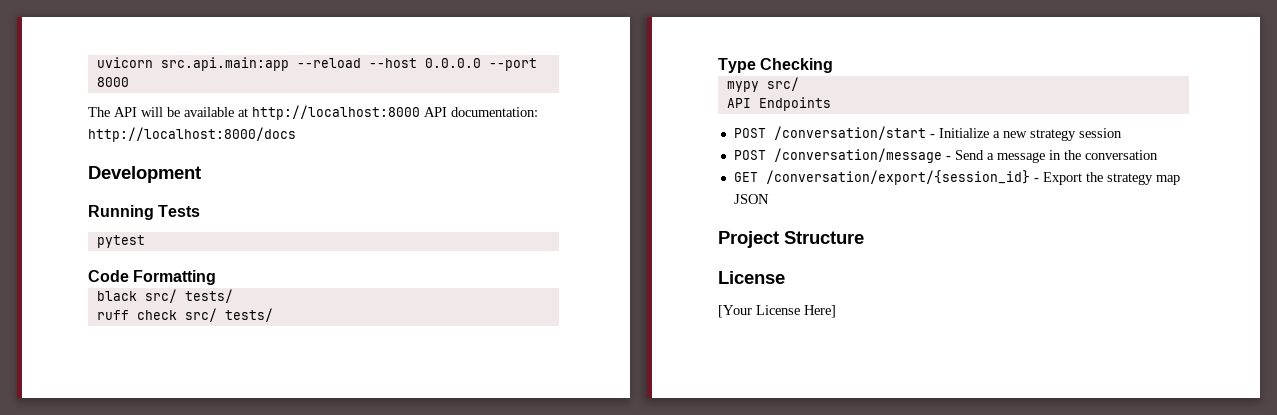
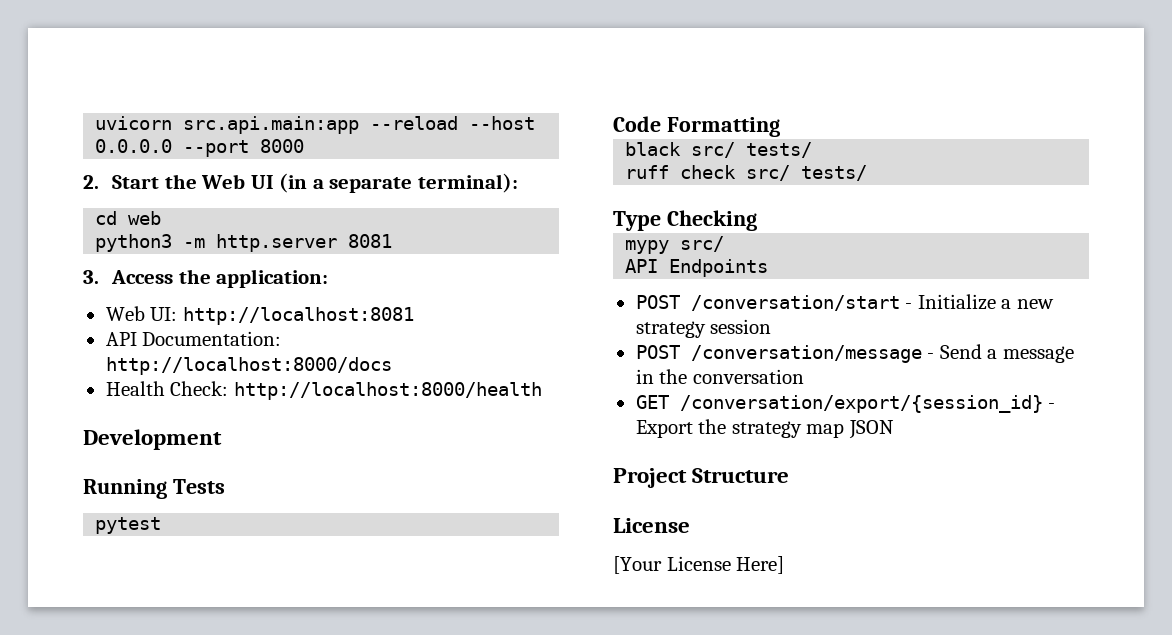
- The API will be available at http://localhost:8000 API documentation: http://localhost:8000/docs
+ 2. Start the Web UI (in a separate terminal):
+ cd web
+ python3 -m http.server 8081
+ 3. Access the application:
+ Web UI: http://localhost:8081
+ API Documentation: http://localhost:8000/docs
+ Health Check: http://localhost:8000/health

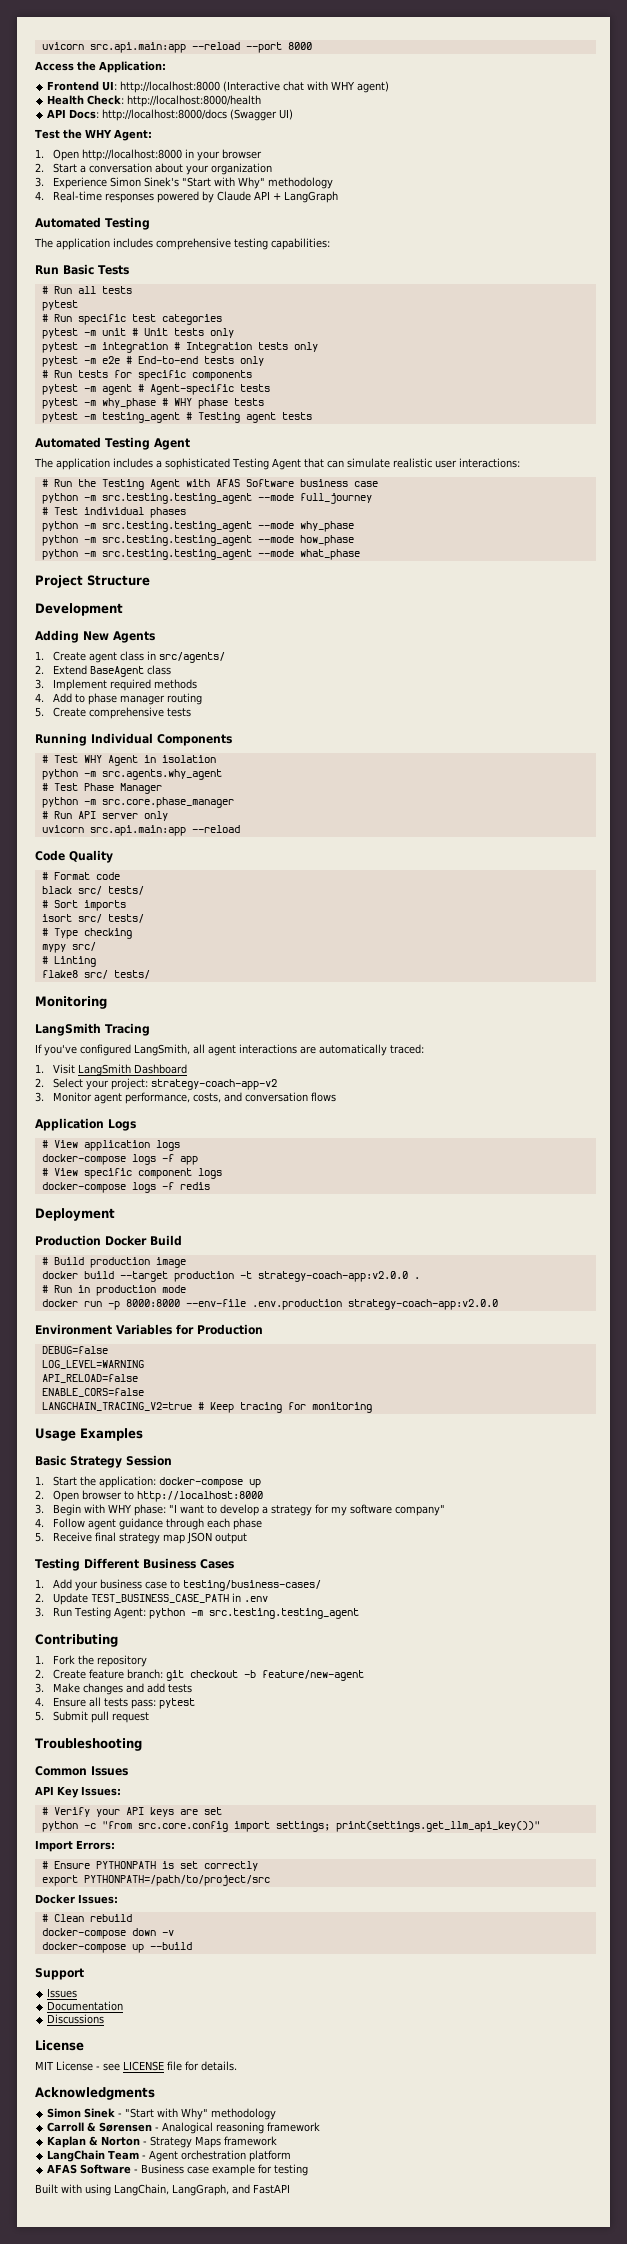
- uvicorn src.api.main:app --reload --host 0.0.0.0 --port 8000
+ uvicorn src.api.main:app --reload --port 8000
- 2. Start the Web UI (in a separate terminal):
- cd web
- python3 -m http.server 8081
- 3. Access the application:
- Web UI: http://localhost:8081
- API Documentation: http://localhost:8000/docs
+ Access the Application:
+ Frontend UI: http://localhost:8000 (Interactive chat with WHY agent)
  Health Check: http://localhost:8000/health
+ API Docs: http://localhost:8000/docs (Swagger UI)
+ Test the WHY Agent:
+ 1. Open http://localhost:8000 in your browser
+ 2. Start a conversation about your organization
+ 3. Experience Simon Sinek's "Start with Why" methodology
+ 4. Real-time responses powered by Claude API + LangGraph
+ Automated Testing
+ The application includes comprehensive testing capabilities:
+ Run Basic Tests
+ # Run all tests
+ pytest
+ # Run specific test categories
+ pytest -m unit # Unit tests only
+ pytest -m integration # Integration tests only
+ pytest -m e2e # End-to-end tests only
+ # Run tests for specific components
+ pytest -m agent # Agent-specific tests
+ pytest -m why_phase # WHY phase tests
+ pytest -m testing_agent # Testing agent tests
+ Automated Testing Agent
+ The application includes a sophisticated Testing Agent that can simulate realistic user interactions:
+ # Run the Testing Agent with AFAS Software business case
+ python -m src.testing.testing_agent --mode full_journey
+ # Test individual phases
+ python -m src.testing.testing_agent --mode why_phase
+ python -m src.testing.testing_agent --mode how_phase
+ python -m src.testing.testing_agent --mode what_phase
+ Project Structure
  Development
- Running Tests
- pytest
- Code Formatting
+ Adding New Agents
+ 1. Create agent class in src/agents/
+ 2. Extend BaseAgent class
+ 3. Implement required methods
+ 4. Add to phase manager routing
+ 5. Create comprehensive tests
+ Running Individual Components
+ # Test WHY Agent in isolation
+ python -m src.agents.why_agent
+ # Test Phase Manager
+ python -m src.core.phase_manager
+ # Run API server only
+ uvicorn src.api.main:app --reload
+ Code Quality
+ # Format code
- ruff check src/ tests/
- Type Checking
+ # Sort imports
+ isort src/ tests/
+ # Type checking
- API Endpoints
- POST /conversation/start - Initialize a new strategy session
- POST /conversation/message - Send a message in the conversation
- GET /conversation/export/{session_id} - Export the strategy map JSON
- Project Structure
+ # Linting
+ flake8 src/ tests/
+ Monitoring
+ LangSmith Tracing
+ If you've configured LangSmith, all agent interactions are automatically traced:
+ 1. Visit LangSmith Dashboard
+ 2. Select your project: strategy-coach-app-v2
+ 3. Monitor agent performance, costs, and conversation flows
+ Application Logs
+ # View application logs
+ docker-compose logs -f app
+ # View specific component logs
+ docker-compose logs -f redis
+ Deployment
+ Production Docker Build
+ # Build production image
+ docker build --target production -t strategy-coach-app:v2.0.0 .
+ # Run in production mode
+ docker run -p 8000:8000 --env-file .env.production strategy-coach-app:v2.0.0
+ Environment Variables for Production
+ DEBUG=false
+ LOG_LEVEL=WARNING
+ API_RELOAD=false
+ ENABLE_CORS=false
+ LANGCHAIN_TRACING_V2=true # Keep tracing for monitoring
+ Usage Examples
+ Basic Strategy Session
+ 1. Start the application: docker-compose up
+ 2. Open browser to http://localhost:8000
+ 3. Begin with WHY phase: "I want to develop a strategy for my software company"
+ 4. Follow agent guidance through each phase
+ 5. Receive final strategy map JSON output
+ Testing Different Business Cases
+ 1. Add your business case to testing/business-cases/
+ 2. Update TEST_BUSINESS_CASE_PATH in .env
+ 3. Run Testing Agent: python -m src.testing.testing_agent
+ Contributing
+ 1. Fork the repository
+ 2. Create feature branch: git checkout -b feature/new-agent
+ 3. Make changes and add tests
+ 4. Ensure all tests pass: pytest
+ 5. Submit pull request
+ Troubleshooting
+ Common Issues
+ API Key Issues:
+ # Verify your API keys are set
+ python -c "from src.core.config import settings; print(settings.get_llm_api_key())"
+ Import Errors:
+ # Ensure PYTHONPATH is set correctly
+ export PYTHONPATH=/path/to/project/src
+ Docker Issues:
+ # Clean rebuild
+ docker-compose down -v
+ docker-compose up --build
+ Support
+ Issues
+ Documentation
+ Discussions
  License
- [Your License Here]
+ MIT License - see LICENSE file for details.
+ Acknowledgments
+ Simon Sinek - "Start with Why" methodology
+ Carroll & Sørensen - Analogical reasoning framework
+ Kaplan & Norton - Strategy Maps framework
+ LangChain Team - Agent orchestration platform
+ AFAS Software - Business case example for testing
+ Built with using LangChain, LangGraph, and FastAPI

